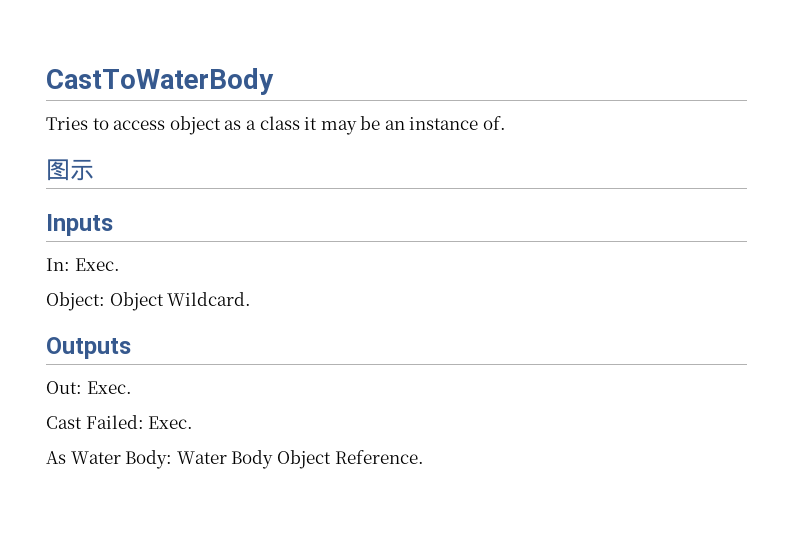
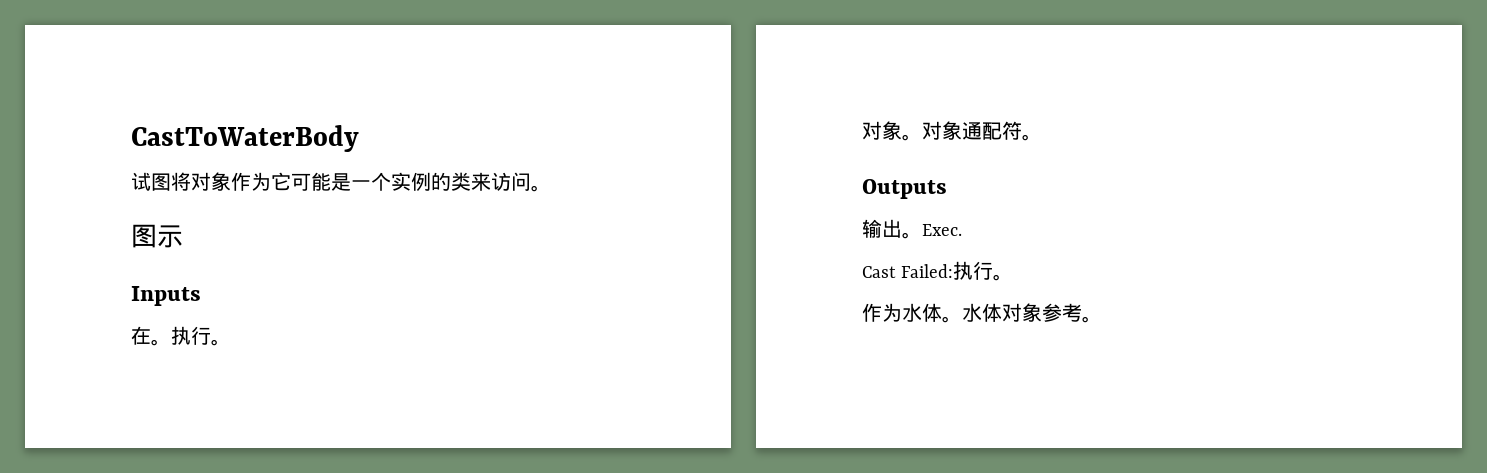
- Tries to access object as a class it may be an instance of.
+ 试图将对象作为它可能是一个实例的类来访问。
  图示
  Inputs
- In: Exec.
- Object: Object Wildcard.
+ 在。执行。
+ 对象。对象通配符。
- Out: Exec.
+ 输出。Exec.
- Cast Failed: Exec.
- As Water Body: Water Body Object Reference.
+ Cast Failed:执行。
+ 作为水体。水体对象参考。

